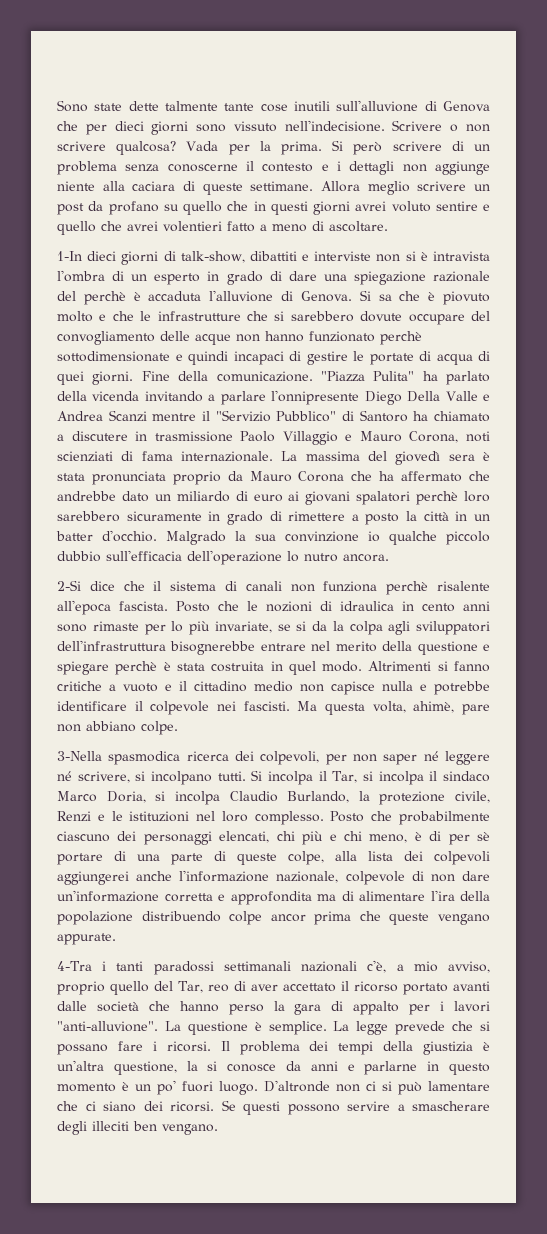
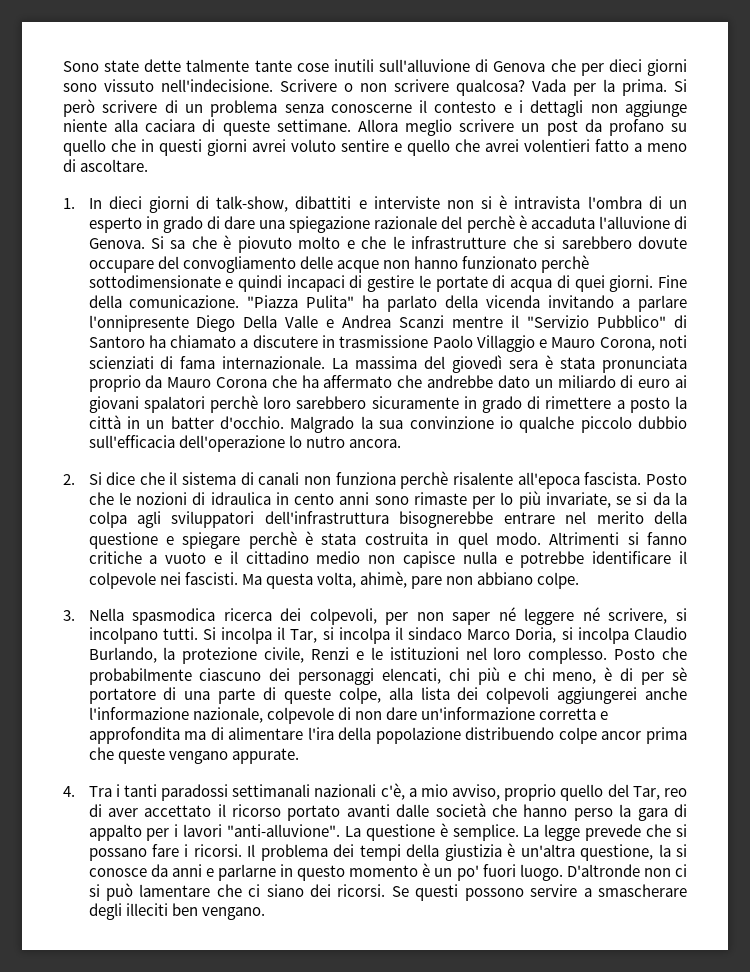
- 1-In dieci giorni di talk-show, dibattiti e interviste non si è intravista l'ombra di un esperto in grado di dare una spiegazione razionale del perchè è accaduta l'alluvione di Genova.
+ 1. In dieci giorni di talk-show, dibattiti e interviste non si è intravista l'ombra di un esperto in grado di dare una spiegazione razionale del perchè è accaduta l'alluvione di Genova.
- 2-Si dice che il sistema di canali non funziona perchè risalente all'epoca fascista.
+ 2. Si dice che il sistema di canali non funziona perchè risalente all'epoca fascista.
- 3-Nella spasmodica ricerca dei colpevoli, per non saper né leggere né scrivere, si incolpano tutti.
+ 3. Nella spasmodica ricerca dei colpevoli, per non saper né leggere né scrivere, si incolpano tutti.
- Posto che probabilmente ciascuno dei personaggi elencati, chi più e chi meno, è di per sè portare di una parte di queste colpe, alla lista dei colpevoli aggiungerei anche l'informazione nazionale, colpevole di non dare un'informazione corretta e approfondita ma di alimentare l'ira della popolazione distribuendo colpe ancor prima che queste vengano appurate.
+ Posto che probabilmente ciascuno dei personaggi elencati, chi più e chi meno, è di per sè portatore di una parte di queste colpe, alla lista dei colpevoli aggiungerei anche l'informazione nazionale, colpevole di non dare un'informazione corretta e approfondita ma di alimentare l'ira della popolazione distribuendo colpe ancor prima che queste vengano appurate.
- 4-Tra i tanti paradossi settimanali nazionali c'è, a mio avviso, proprio quello del Tar, reo di aver accettato il ricorso portato avanti dalle società che hanno perso la gara di appalto per i lavori "anti-alluvione".
+ 4. Tra i tanti paradossi settimanali nazionali c'è, a mio avviso, proprio quello del Tar, reo di aver accettato il ricorso portato avanti dalle società che hanno perso la gara di appalto per i lavori "anti-alluvione".

